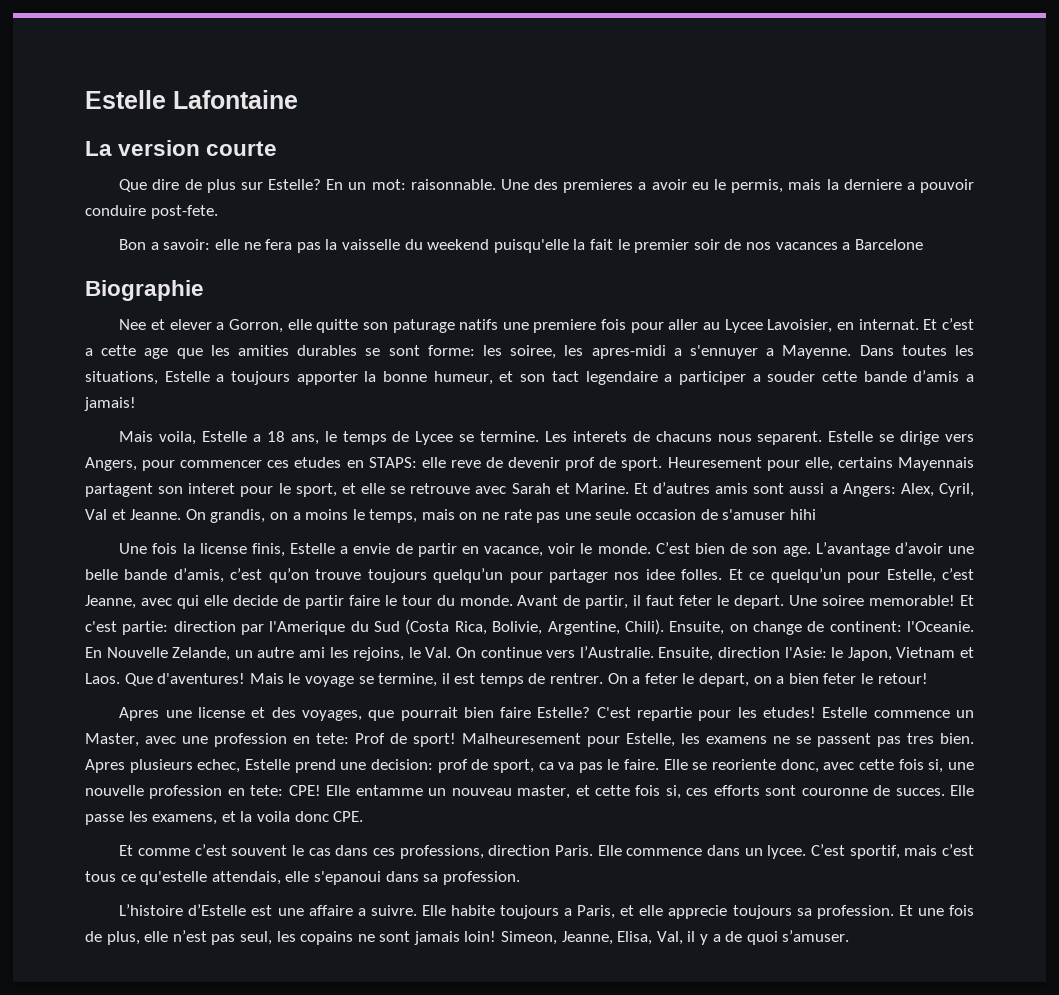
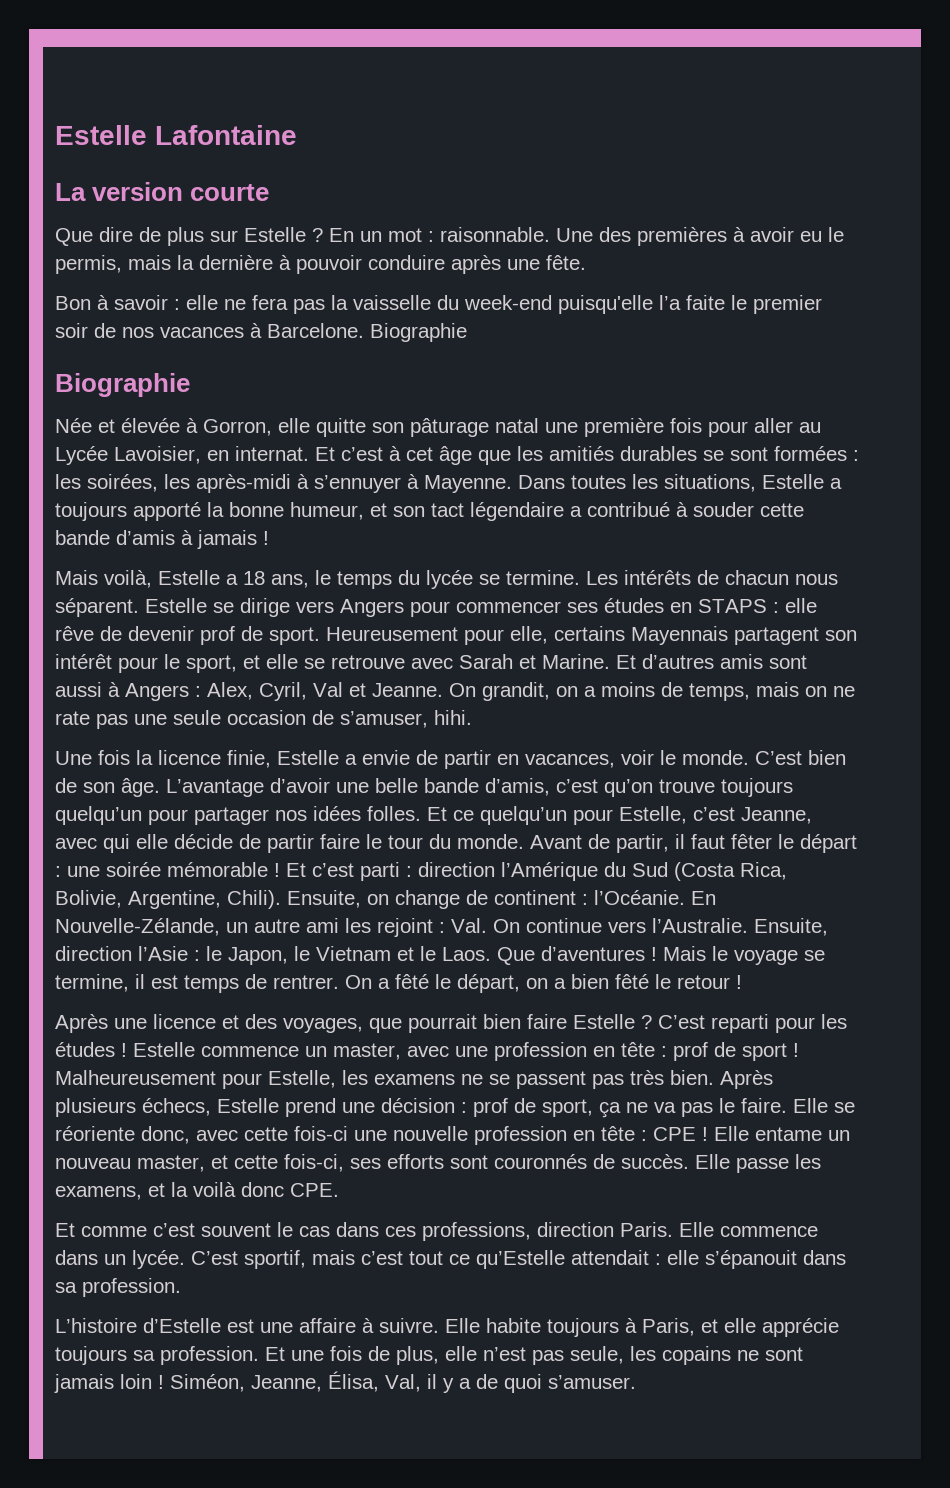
- Que dire de plus sur Estelle? En un mot: raisonnable.
+ Que dire de plus sur Estelle ? En un mot : raisonnable.
- Une des premieres a avoir eu le permis, mais la derniere a pouvoir conduire post-fete.
- Bon a savoir: elle ne fera pas la vaisselle du weekend puisqu'elle la fait le premier soir de nos vacances a Barcelone
+ Une des premières à avoir eu le permis, mais la dernière à pouvoir conduire après une fête.
+ Bon à savoir : elle ne fera pas la vaisselle du week-end puisqu'elle l’a faite le premier soir de nos vacances à Barcelone. Biographie
  Biographie
- Nee et elever a Gorron, elle quitte son paturage natifs une premiere fois pour aller au Lycee Lavoisier, en internat.
+ Née et élevée à Gorron, elle quitte son pâturage natal une première fois pour aller au Lycée Lavoisier, en internat.
- Et c’est a cette age que les amities durables se sont forme: les soiree, les apres-midi a s'ennuyer a Mayenne.
+ Et c’est à cet âge que les amitiés durables se sont formées : les soirées, les après-midi à s’ennuyer à Mayenne.
- Dans toutes les situations, Estelle a toujours apporter la bonne humeur, et son tact legendaire a participer a souder cette bande d’amis a jamais!
- Mais voila, Estelle a 18 ans, le temps de Lycee se termine.
+ Dans toutes les situations, Estelle a toujours apporté la bonne humeur, et son tact légendaire a contribué à souder cette bande d’amis à jamais !
+ Mais voilà, Estelle a 18 ans, le temps du lycée se termine.
- Les interets de chacuns nous separent.
+ Les intérêts de chacun nous séparent.
- Estelle se dirige vers Angers, pour commencer ces etudes en STAPS: elle reve de devenir prof de sport.
+ Estelle se dirige vers Angers pour commencer ses études en STAPS : elle rêve de devenir prof de sport.
- Heuresement pour elle, certains Mayennais partagent son interet pour le sport, et elle se retrouve avec Sarah et Marine.
+ Heureusement pour elle, certains Mayennais partagent son intérêt pour le sport, et elle se retrouve avec Sarah et Marine.
- Et d’autres amis sont aussi a Angers: Alex, Cyril, Val et Jeanne.
+ Et d’autres amis sont aussi à Angers : Alex, Cyril, Val et Jeanne.
- On grandis, on a moins le temps, mais on ne rate pas une seule occasion de s'amuser hihi
+ On grandit, on a moins de temps, mais on ne rate pas une seule occasion de s’amuser, hihi.
- Une fois la license finis, Estelle a envie de partir en vacance, voir le monde.
+ Une fois la licence finie, Estelle a envie de partir en vacances, voir le monde.
- C’est bien de son age.
+ C’est bien de son âge.
- L’avantage d’avoir une belle bande d’amis, c’est qu’on trouve toujours quelqu’un pour partager nos idee folles.
+ L’avantage d’avoir une belle bande d’amis, c’est qu’on trouve toujours quelqu’un pour partager nos idées folles.
- Et ce quelqu’un pour Estelle, c’est Jeanne, avec qui elle decide de partir faire le tour du monde.
+ Et ce quelqu’un pour Estelle, c’est Jeanne, avec qui elle décide de partir faire le tour du monde.
- Avant de partir, il faut feter le depart. Une soiree memorable! Et c'est partie: direction par l'Amerique du Sud (Costa Rica, Bolivie, Argentine, Chili).
+ Avant de partir, il faut fêter le départ : une soirée mémorable ! Et c’est parti : direction l’Amérique du Sud (Costa Rica, Bolivie, Argentine, Chili).
- Ensuite, on change de continent: l'Oceanie. En Nouvelle Zelande, un autre ami les rejoins, le Val. On continue vers l’Australie.
+ Ensuite, on change de continent : l’Océanie. En Nouvelle-Zélande, un autre ami les rejoint : Val. On continue vers l’Australie.
- Ensuite, direction l'Asie: le Japon, Vietnam et Laos.
+ Ensuite, direction l’Asie : le Japon, le Vietnam et le Laos.
- Que d'aventures!
+ Que d’aventures !
- On a feter le depart, on a bien feter le retour!
- Apres une license et des voyages, que pourrait bien faire Estelle? C'est repartie pour les etudes!
+ On a fêté le départ, on a bien fêté le retour !
+ Après une licence et des voyages, que pourrait bien faire Estelle ? C’est reparti pour les études !
- Estelle commence un Master, avec une profession en tete: Prof de sport! Malheuresement pour Estelle, les examens ne se passent pas tres bien. Apres plusieurs echec, Estelle prend une decision: prof de sport, ca va pas le faire.
+ Estelle commence un master, avec une profession en tête : prof de sport ! Malheureusement pour Estelle, les examens ne se passent pas très bien. Après plusieurs échecs, Estelle prend une décision : prof de sport, ça ne va pas le faire.
- Elle se reoriente donc, avec cette fois si, une nouvelle profession en tete: CPE! Elle entamme un nouveau master, et cette fois si, ces efforts sont couronne de succes.
+ Elle se réoriente donc, avec cette fois-ci une nouvelle profession en tête : CPE ! Elle entame un nouveau master, et cette fois-ci, ses efforts sont couronnés de succès.
- Elle passe les examens, et la voila donc CPE.
+ Elle passe les examens, et la voilà donc CPE.
- Elle commence dans un lycee.
+ Elle commence dans un lycée.
- C’est sportif, mais c’est tous ce qu'estelle attendais, elle s'epanoui dans sa profession.
+ C’est sportif, mais c’est tout ce qu’Estelle attendait : elle s’épanouit dans sa profession.
- L’histoire d’Estelle est une affaire a suivre.
+ L’histoire d’Estelle est une affaire à suivre.
- Elle habite toujours a Paris, et elle apprecie toujours sa profession.
+ Elle habite toujours à Paris, et elle apprécie toujours sa profession.
- Et une fois de plus, elle n’est pas seul, les copains ne sont jamais loin! Simeon, Jeanne, Elisa, Val, il y a de quoi s’amuser.
+ Et une fois de plus, elle n’est pas seule, les copains ne sont jamais loin ! Siméon, Jeanne, Élisa, Val, il y a de quoi s’amuser.

